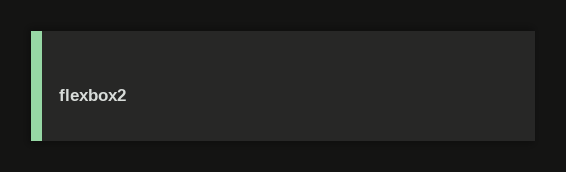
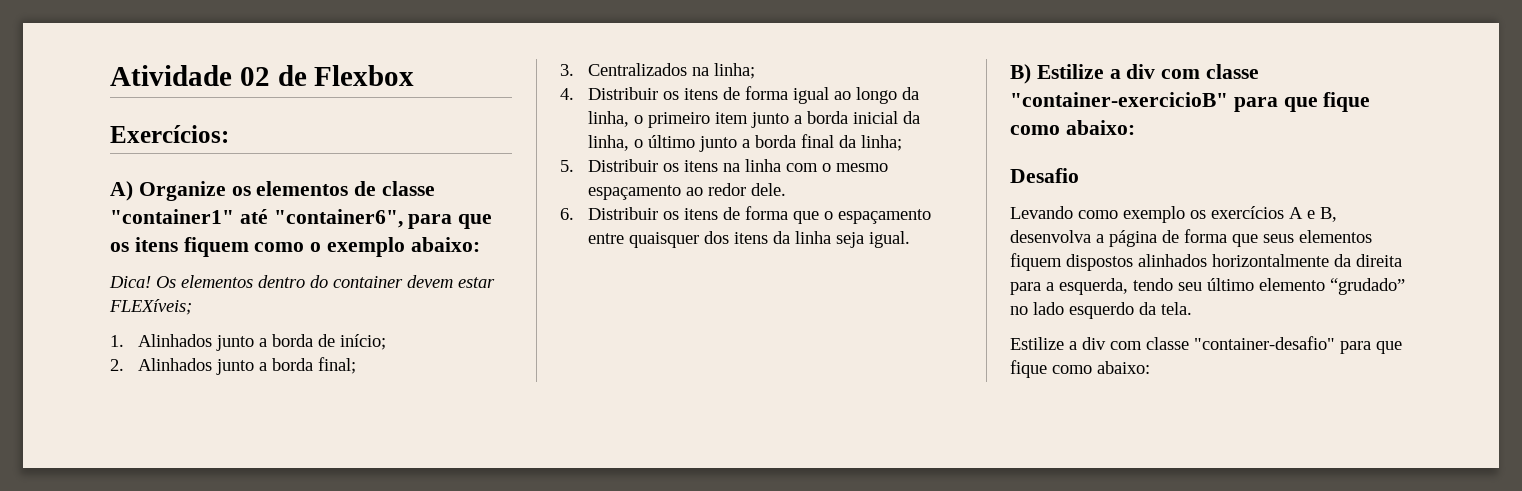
- flexbox2
+ Atividade 02 de Flexbox
+ Exercícios:
+ A) Organize os elementos de classe "container1" até "container6", para que os itens fiquem como o exemplo abaixo:
+ Dica! Os elementos dentro do container devem estar FLEXíveis;
+ 1. Alinhados junto a borda de início;
+ 2. Alinhados junto a borda final;
+ 3. Centralizados na linha;
+ 4. Distribuir os itens de forma igual ao longo da linha, o primeiro item junto a borda inicial da linha, o último junto a borda final da linha;
+ 5. Distribuir os itens na linha com o mesmo espaçamento ao redor dele.
+ 6. Distribuir os itens de forma que o espaçamento entre quaisquer dos itens da linha seja igual.
+ B) Estilize a div com classe "container-exercicioB" para que fique como abaixo:
+ Desafio
+ Levando como exemplo os exercícios A e B, desenvolva a página de forma que seus elementos fiquem dispostos alinhados horizontalmente da direita para a esquerda, tendo seu último elemento “grudado” no lado esquerdo da tela.
+ Estilize a div com classe "container-desafio" para que fique como abaixo:

